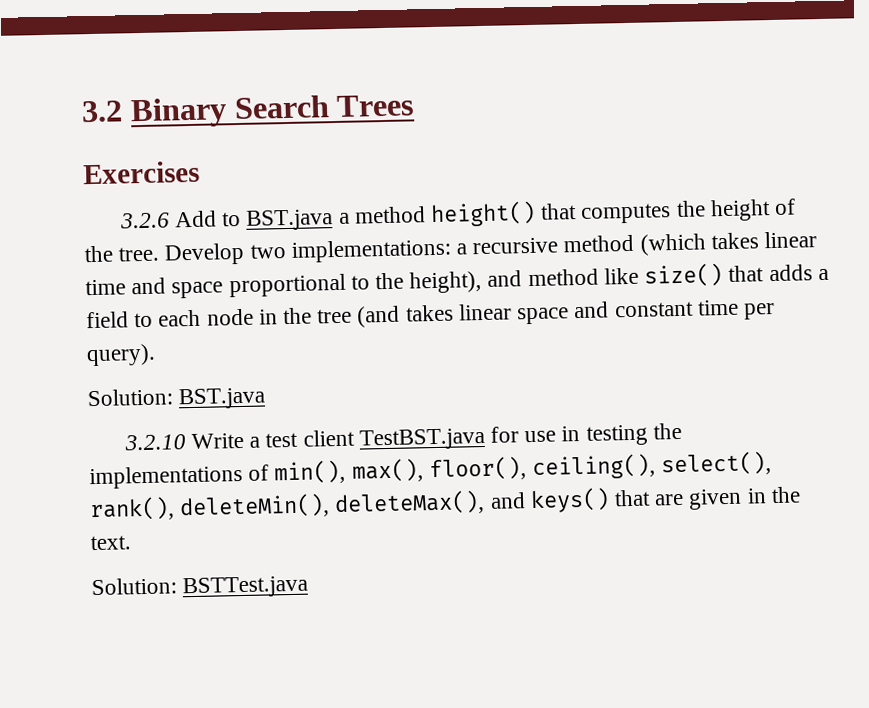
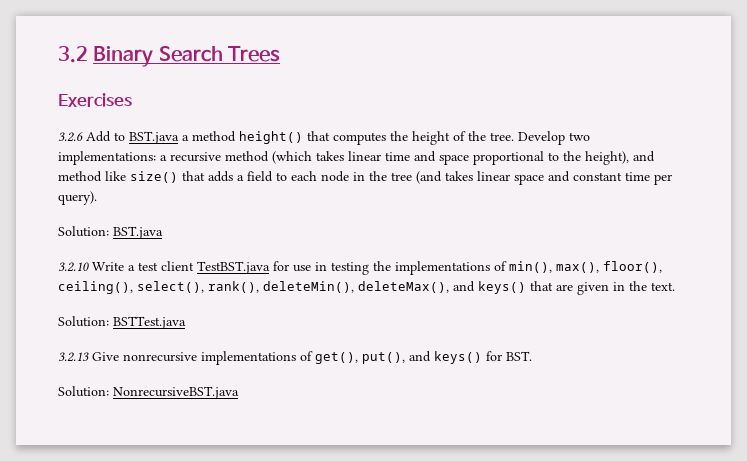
+ 3.2.13 Give nonrecursive implementations of get(), put(), and keys() for BST.
+ Solution: NonrecursiveBST.java

